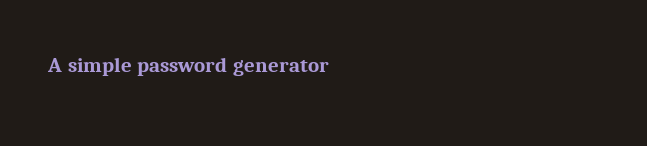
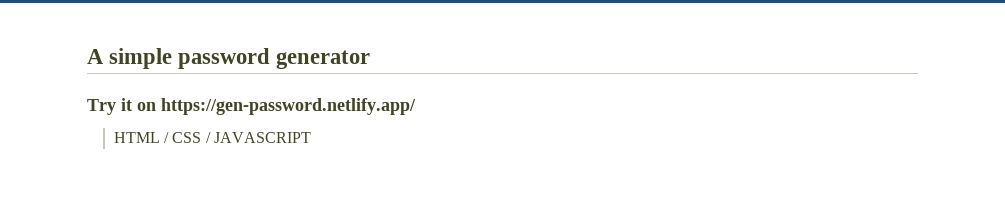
+ Try it on https://gen-password.netlify.app/
+ HTML / CSS / JAVASCRIPT

